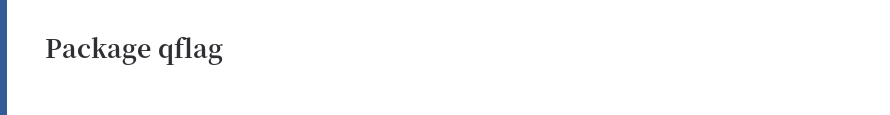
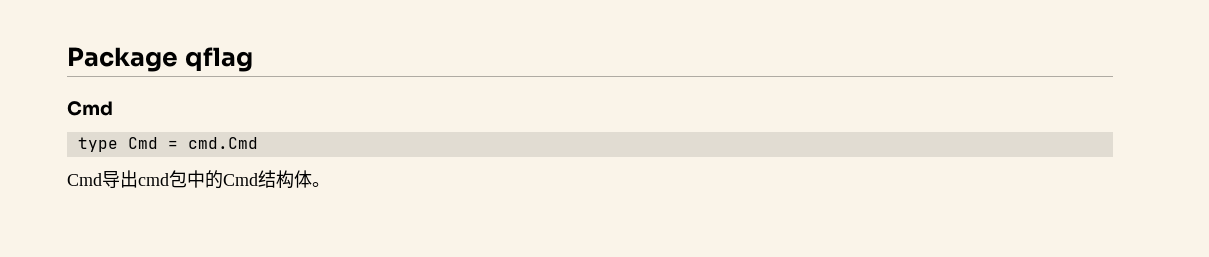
  Package qflag
+ Cmd
+ type Cmd = cmd.Cmd
+ Cmd导出cmd包中的Cmd结构体。

